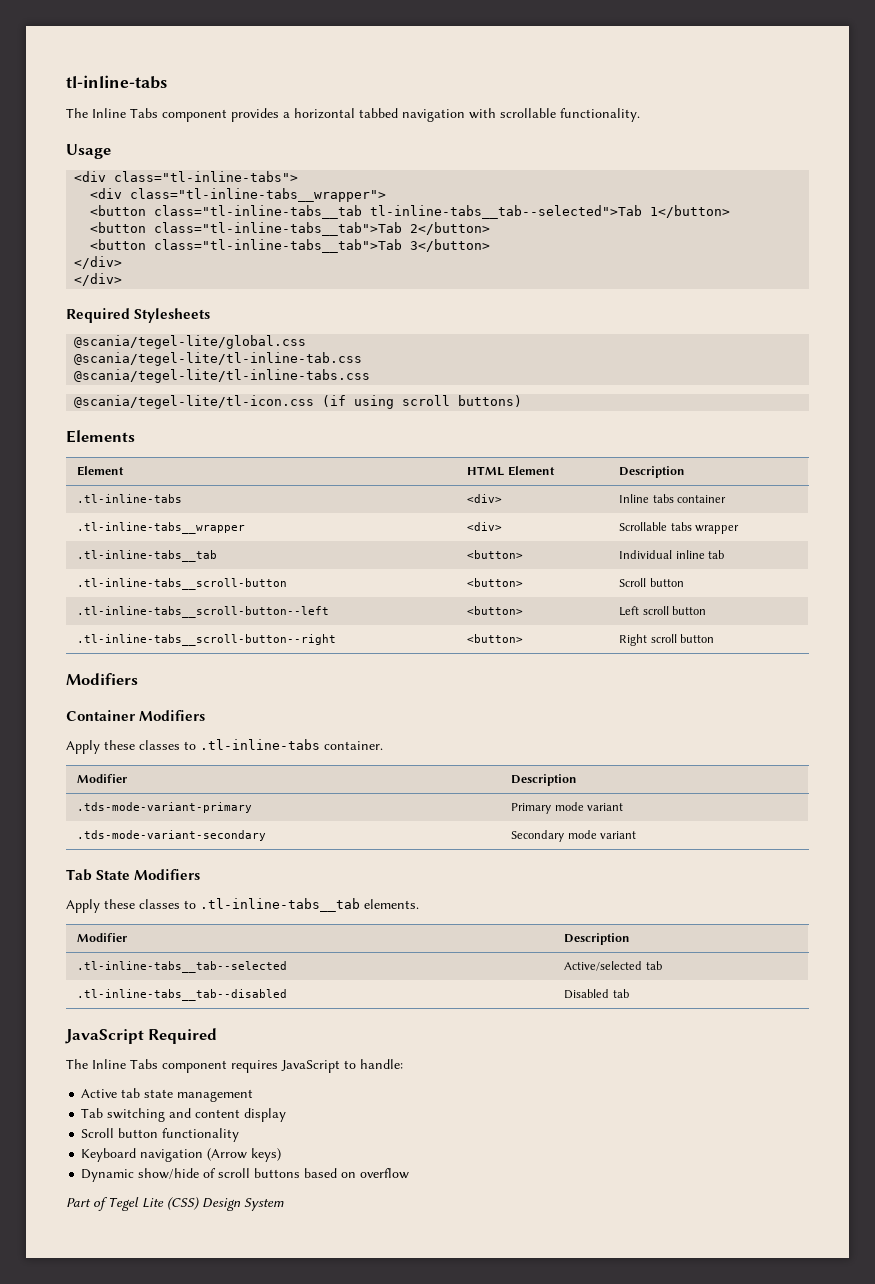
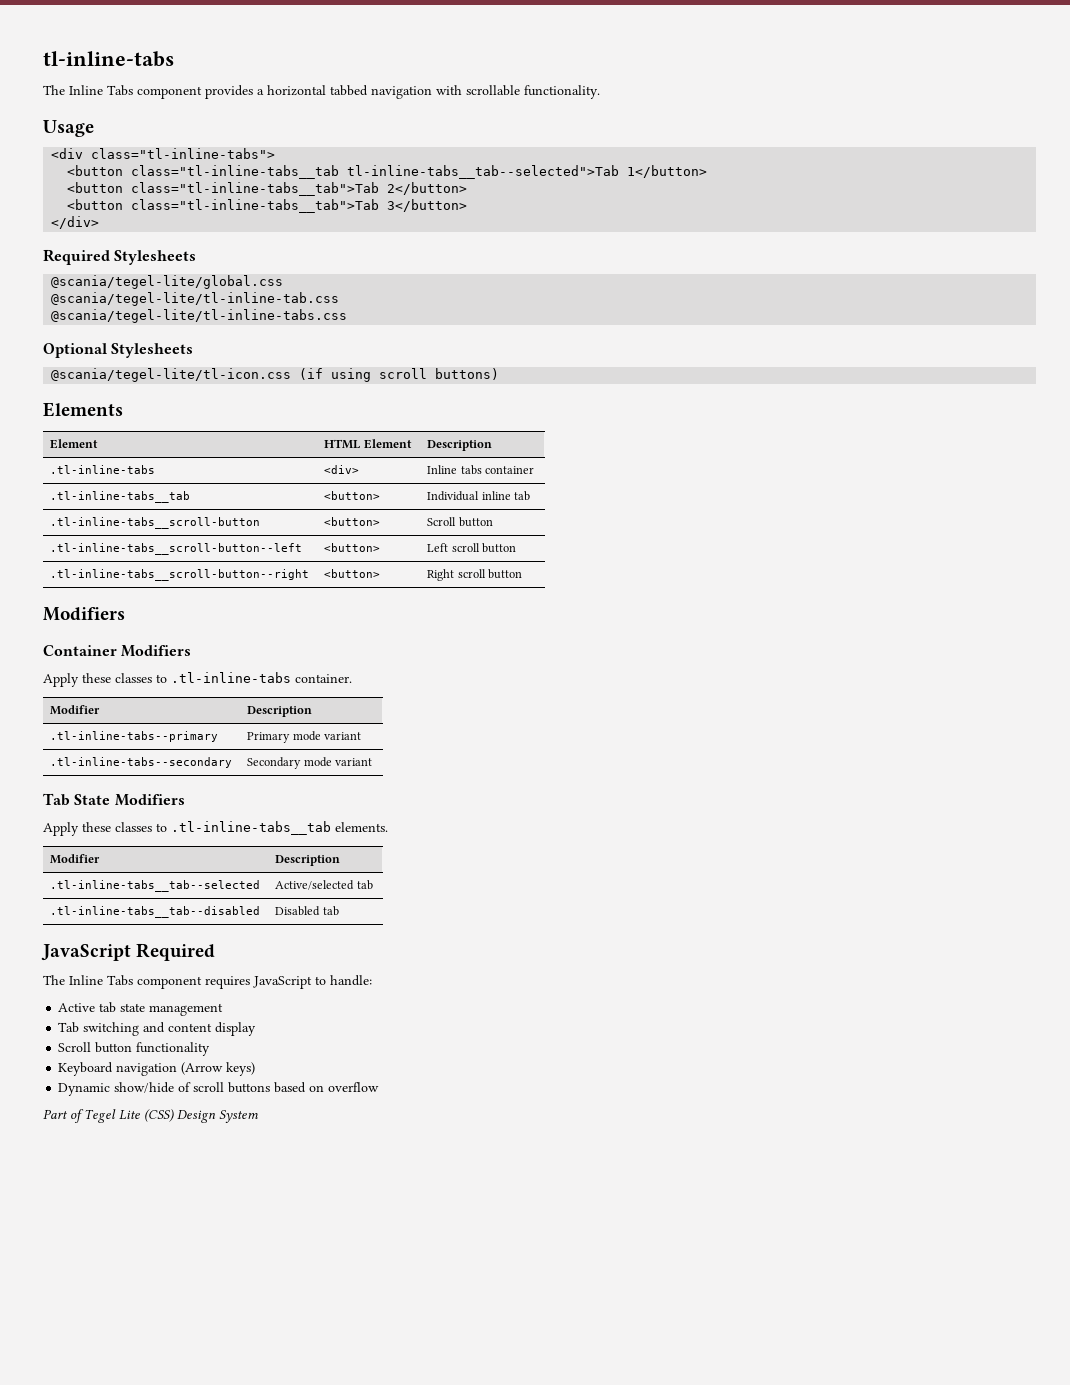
- <div class="tl-inline-tabs__wrapper">
  <button class="tl-inline-tabs__tab">Tab 3</button>
- </div>
+ Optional Stylesheets
- .tl-inline-tabs__wrapper | <div> | Scrollable tabs wrapper
- .tds-mode-variant-primary | Primary mode variant
+ .tl-inline-tabs--primary | Primary mode variant
- .tds-mode-variant-secondary | Secondary mode variant
+ .tl-inline-tabs--secondary | Secondary mode variant

